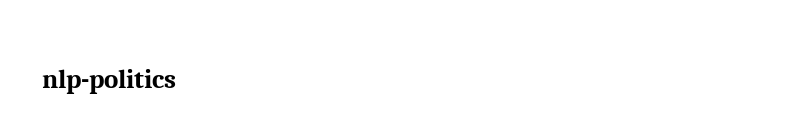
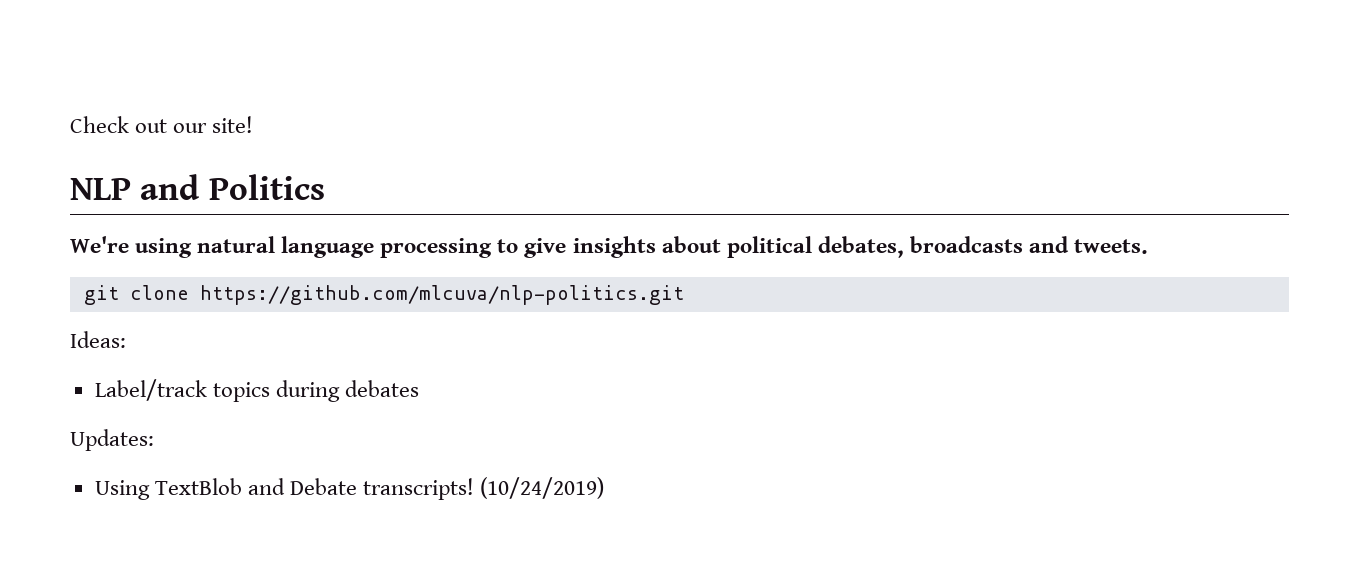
- nlp-politics
+ Check out our site!
+ NLP and Politics
+ We're using natural language processing to give insights about political debates, broadcasts and tweets.
+ git clone https://github.com/mlcuva/nlp-politics.git
+ Ideas:
+ Label/track topics during debates
+ Updates:
+ Using TextBlob and Debate transcripts! (10/24/2019)

